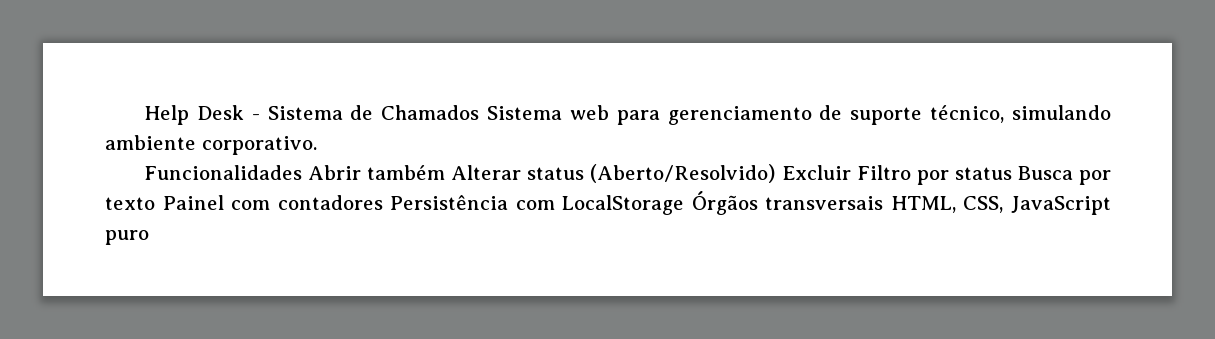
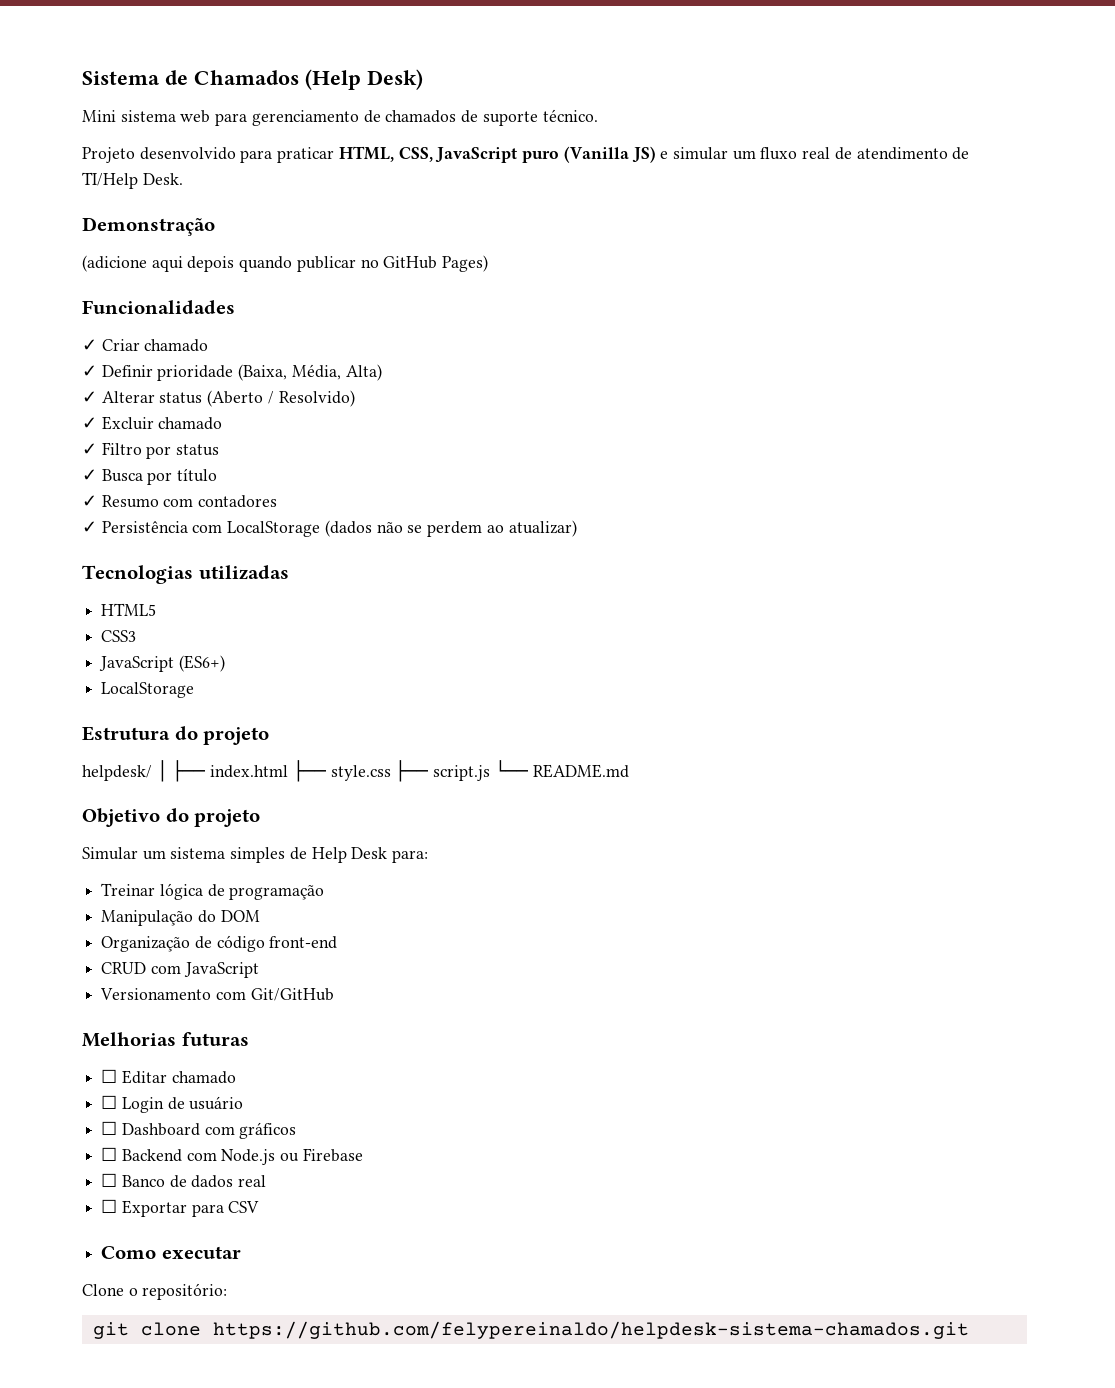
- Help Desk - Sistema de Chamados Sistema web para gerenciamento de suporte técnico, simulando ambiente corporativo.
- Funcionalidades Abrir também Alterar status (Aberto/Resolvido) Excluir Filtro por status Busca por texto Painel com contadores Persistência com LocalStorage Órgãos transversais HTML, CSS, JavaScript puro
+ Sistema de Chamados (Help Desk)
+ Mini sistema web para gerenciamento de chamados de suporte técnico.
+ Projeto desenvolvido para praticar HTML, CSS, JavaScript puro (Vanilla JS) e simular um fluxo real de atendimento de TI/Help Desk.
+ Demonstração
+ (adicione aqui depois quando publicar no GitHub Pages)
+ Funcionalidades
+ ✓ Criar chamado
+ ✓ Definir prioridade (Baixa, Média, Alta)
+ ✓ Alterar status (Aberto / Resolvido)
+ ✓ Excluir chamado
+ ✓ Filtro por status
+ ✓ Busca por título
+ ✓ Resumo com contadores
+ ✓ Persistência com LocalStorage (dados não se perdem ao atualizar)
+ Tecnologias utilizadas
+ HTML5
+ CSS3
+ JavaScript (ES6+)
+ LocalStorage
+ Estrutura do projeto
+ helpdesk/ │ ├── index.html ├── style.css ├── script.js └── README.md
+ Objetivo do projeto
+ Simular um sistema simples de Help Desk para:
+ Treinar lógica de programação
+ Manipulação do DOM
+ Organização de código front-end
+ CRUD com JavaScript
+ Versionamento com Git/GitHub
+ Melhorias futuras
+ ☐ Editar chamado
+ ☐ Login de usuário
+ ☐ Dashboard com gráficos
+ ☐ Backend com Node.js ou Firebase
+ ☐ Banco de dados real
+ ☐ Exportar para CSV
+ Como executar
+ Clone o repositório:
+ git clone https://github.com/felypereinaldo/helpdesk-sistema-chamados.git

